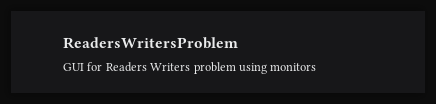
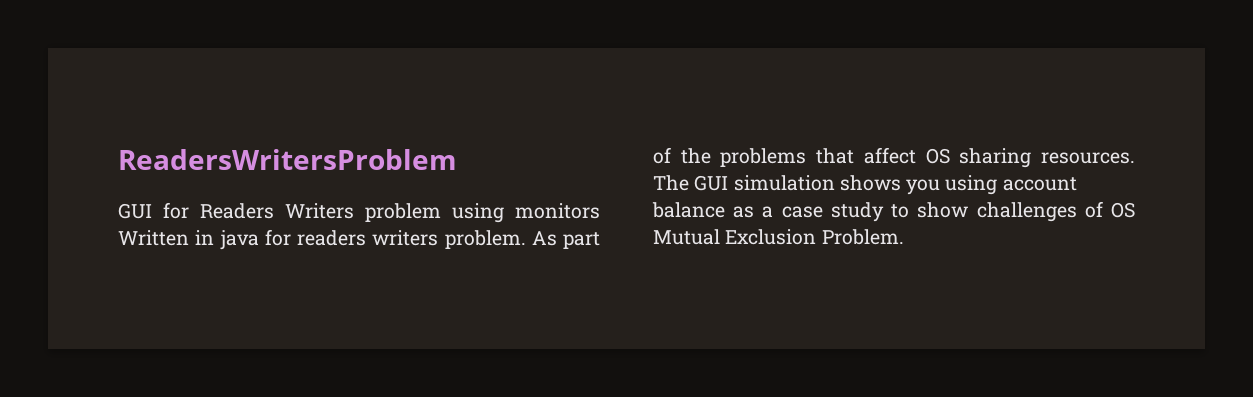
- GUI for Readers Writers problem using monitors
+ GUI for Readers Writers problem using monitors Written in java for readers writers problem. As part of the problems that affect OS sharing resources. The GUI simulation shows you using account balance as a case study to show challenges of OS Mutual Exclusion Problem.

